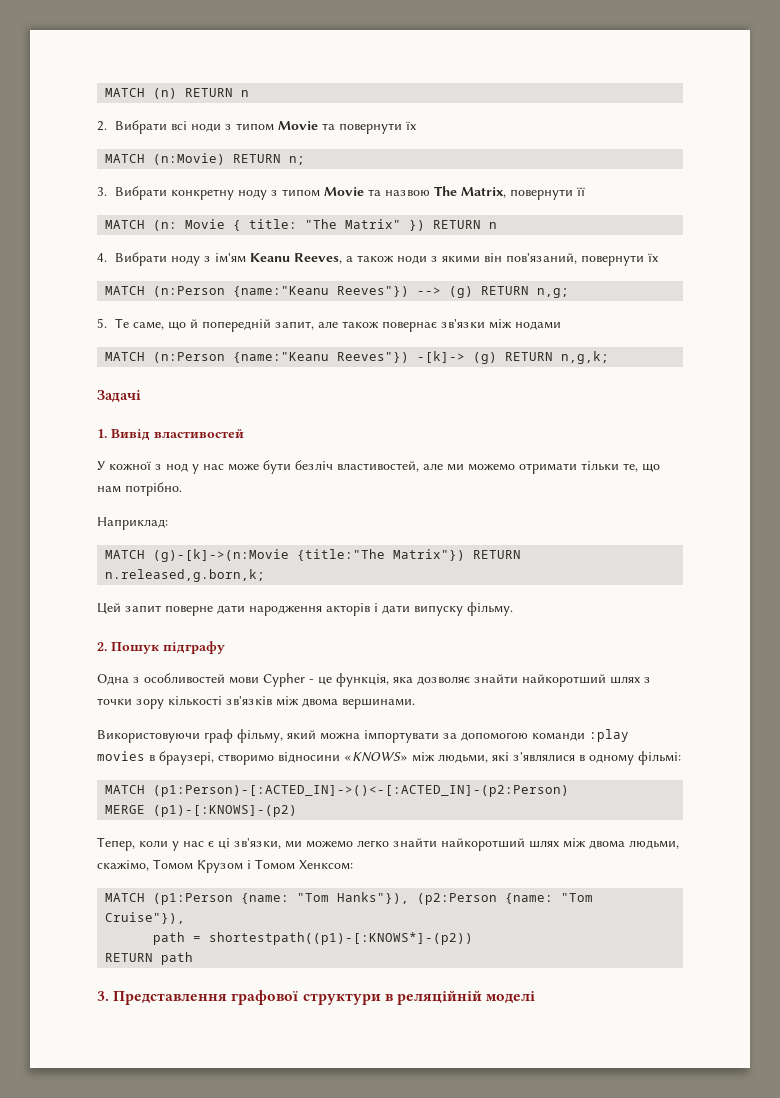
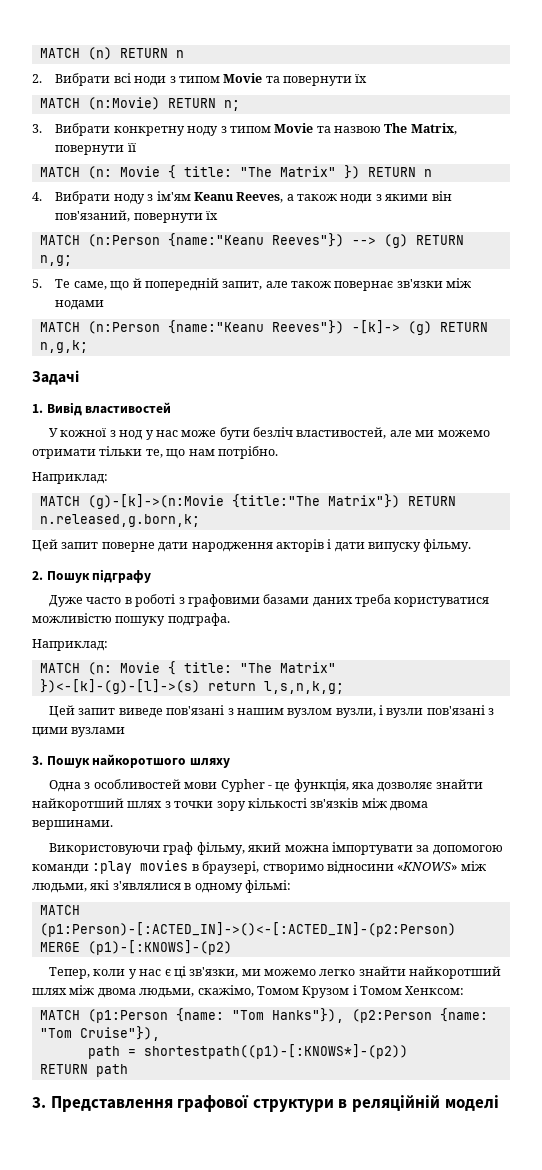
+ Дуже часто в роботі з графовими базами даних треба користуватися можливістю пошуку подграфа.
+ Наприклад:
+ MATCH (n: Movie { title: "The Matrix" })<-[k]-(g)-[l]->(s) return l,s,n,k,g;
+ Цей запит виведе пов'язані з нашим вузлом вузли, і вузли пов'язані з цими вузлами
+ 3. Пошук найкоротшого шляху

